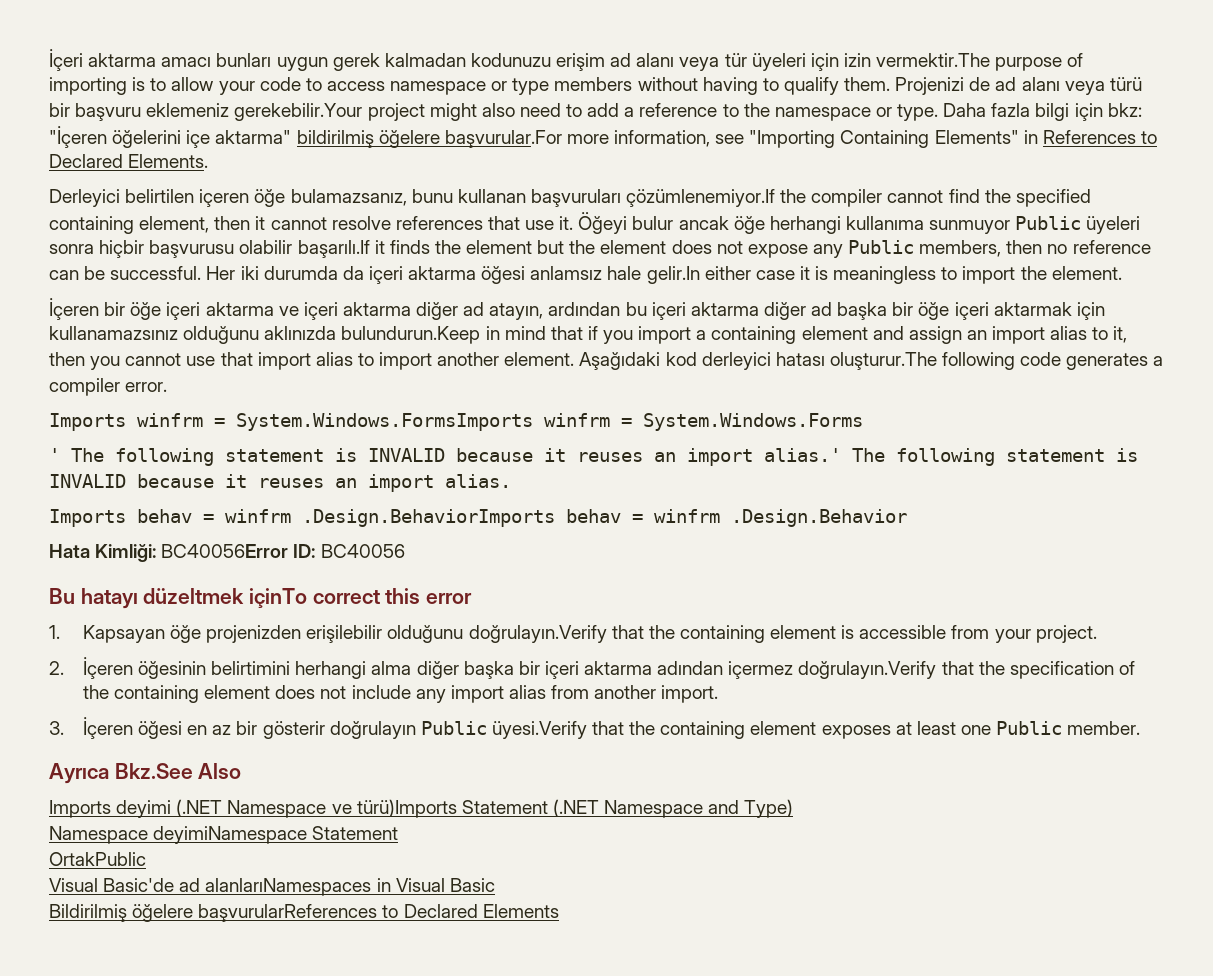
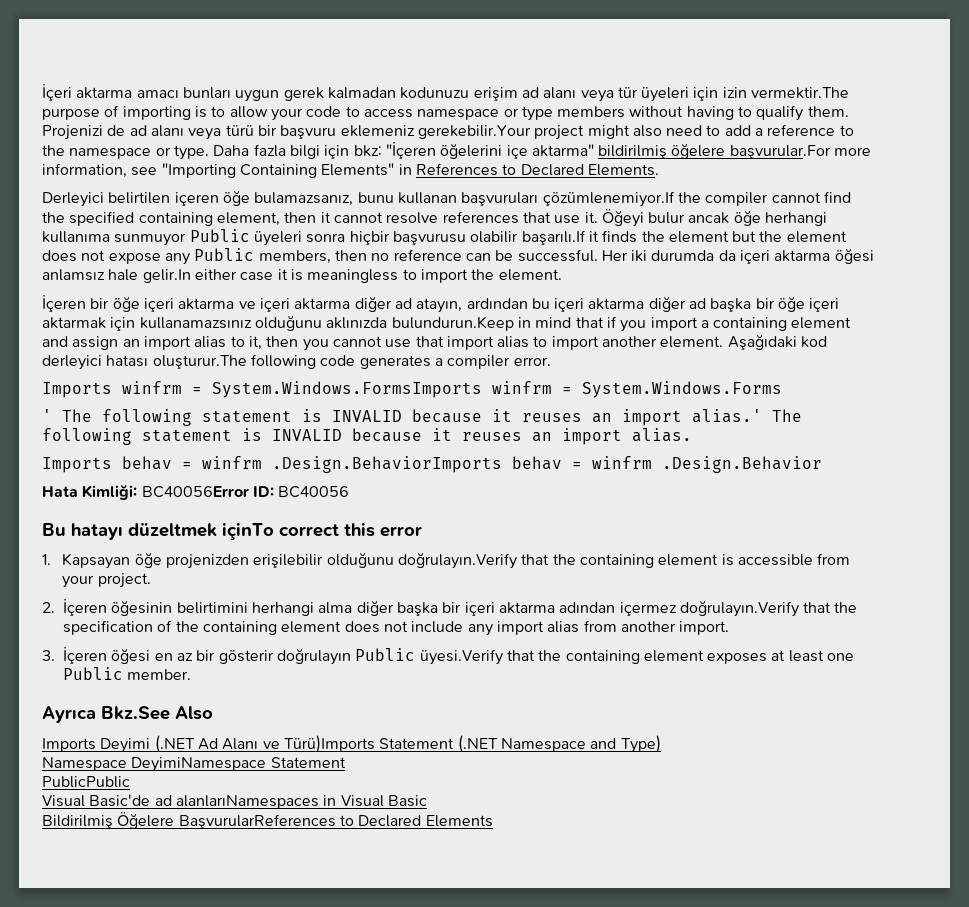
- Imports deyimi (.NET Namespace ve türü)Imports Statement (.NET Namespace and Type)
+ Imports Deyimi (.NET Ad Alanı ve Türü)Imports Statement (.NET Namespace and Type)
- Namespace deyimiNamespace Statement
+ Namespace DeyimiNamespace Statement
- OrtakPublic
+ PublicPublic
- Bildirilmiş öğelere başvurularReferences to Declared Elements
+ Bildirilmiş Öğelere BaşvurularReferences to Declared Elements

